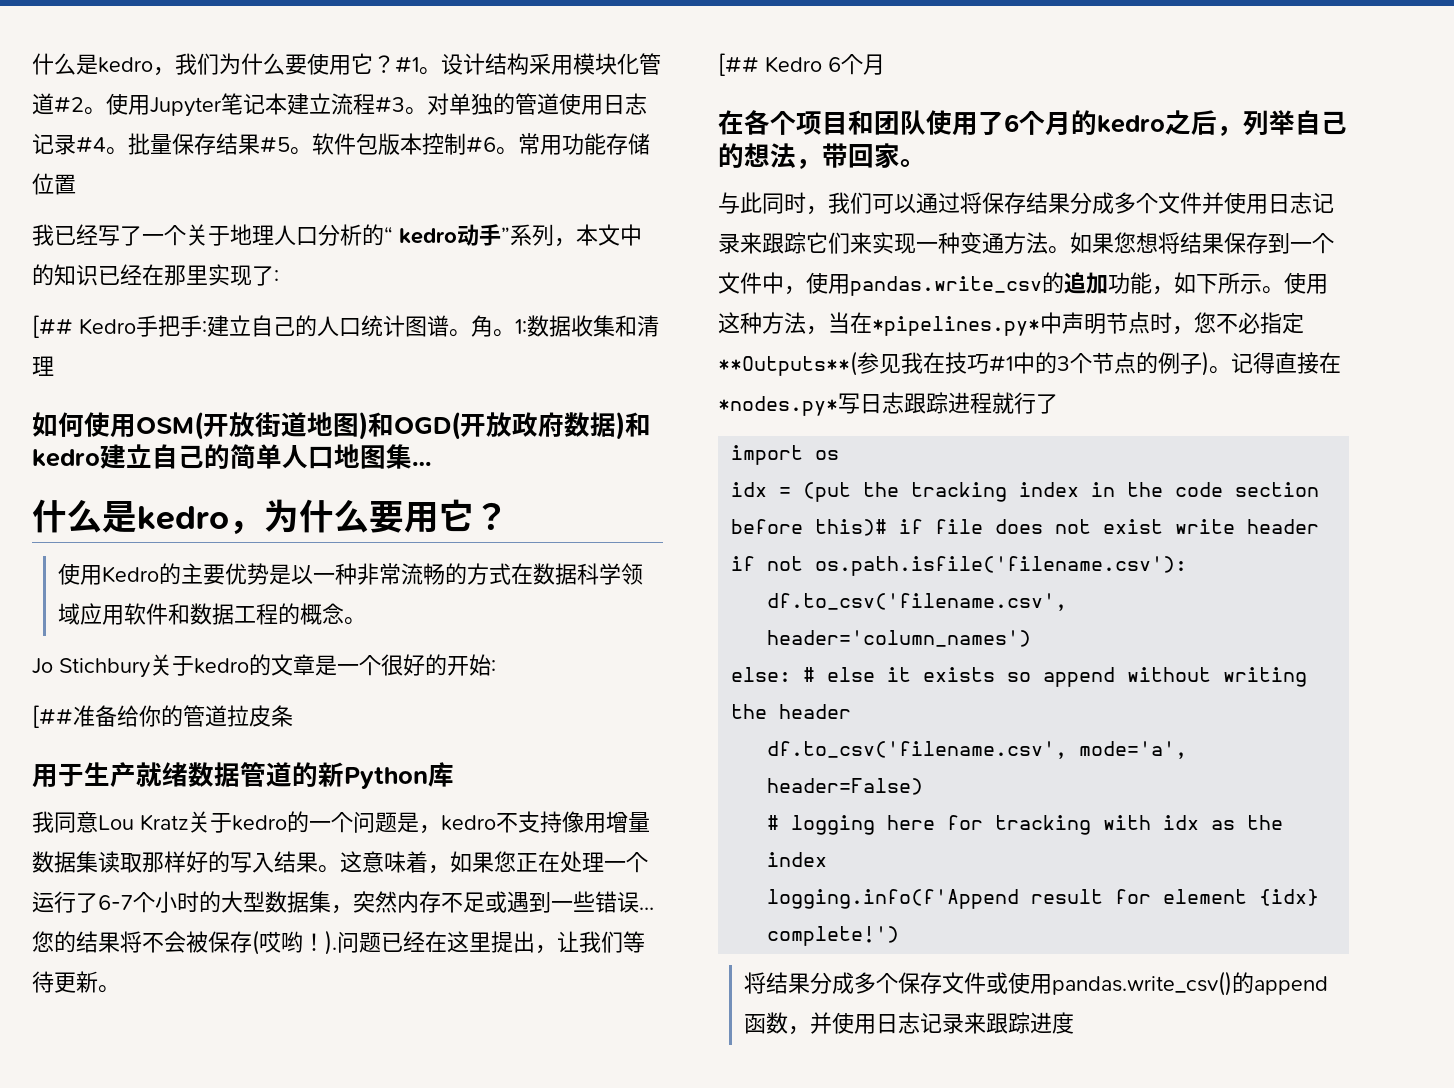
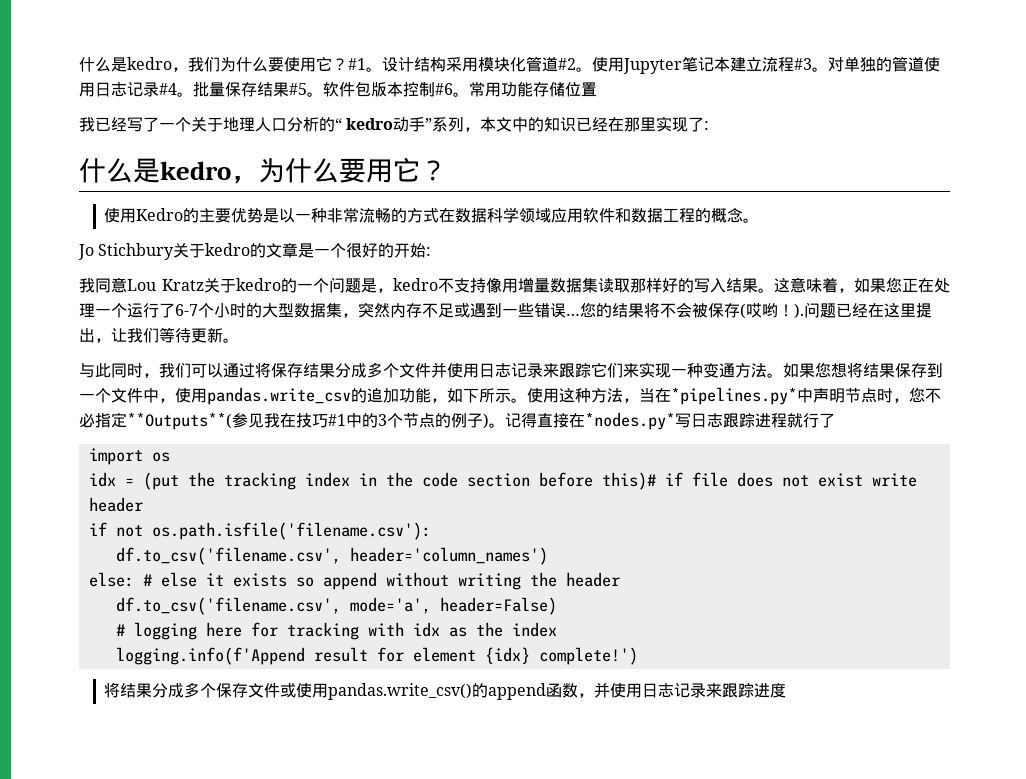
- [## Kedro手把手:建立自己的人口统计图谱。角。1:数据收集和清理
- 如何使用OSM(开放街道地图)和OGD(开放政府数据)和kedro建立自己的简单人口地图集…
- [##准备给你的管道拉皮条
- 用于生产就绪数据管道的新Python库
- [## Kedro 6个月
- 在各个项目和团队使用了6个月的kedro之后，列举自己的想法，带回家。

